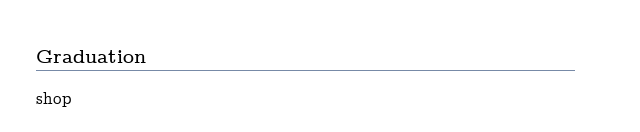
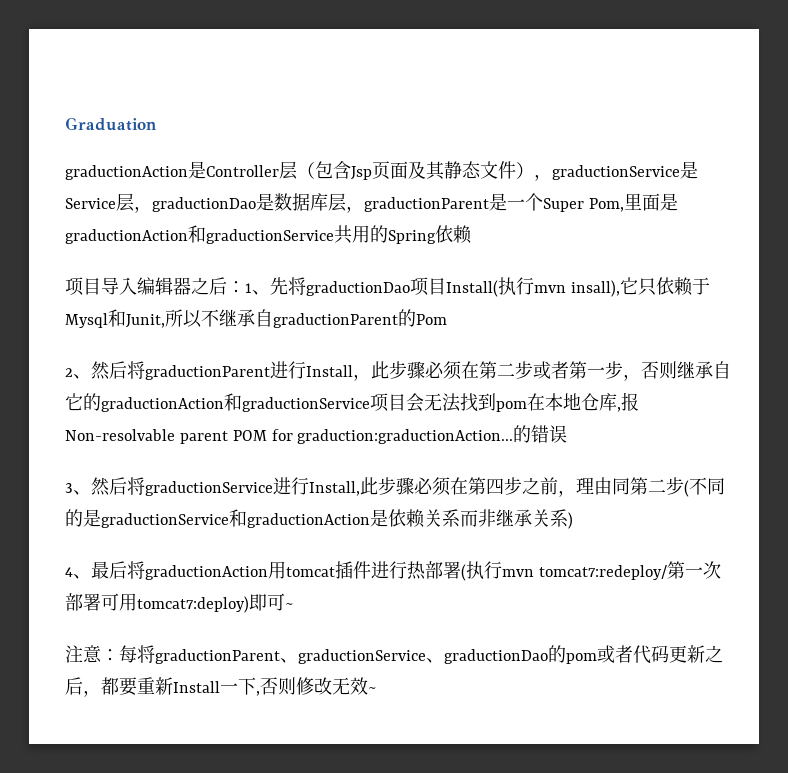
- shop
+ graductionAction是Controller层（包含Jsp页面及其静态文件），graductionService是Service层，graductionDao是数据库层，graductionParent是一个Super Pom,里面是graductionAction和graductionService共用的Spring依赖
+ 项目导入编辑器之后：1、先将graductionDao项目Install(执行mvn insall),它只依赖于Mysql和Junit,所以不继承自graductionParent的Pom
+ 2、然后将graductionParent进行Install，此步骤必须在第二步或者第一步，否则继承自它的graductionAction和graductionService项目会无法找到pom在本地仓库,报Non-resolvable parent POM for graduction:graductionAction...的错误
+ 3、然后将graductionService进行Install,此步骤必须在第四步之前，理由同第二步(不同的是graductionService和graductionAction是依赖关系而非继承关系)
+ 4、最后将graductionAction用tomcat插件进行热部署(执行mvn tomcat7:redeploy/第一次部署可用tomcat7:deploy)即可~
+ 注意：每将graductionParent、graductionService、graductionDao的pom或者代码更新之后，都要重新Install一下,否则修改无效~

